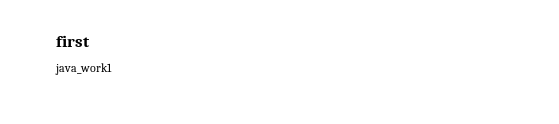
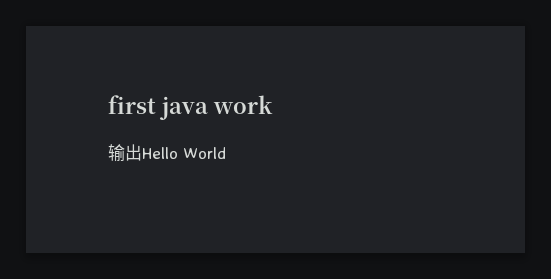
- first
- java_work1
+ first java work
+ 输出Hello World

